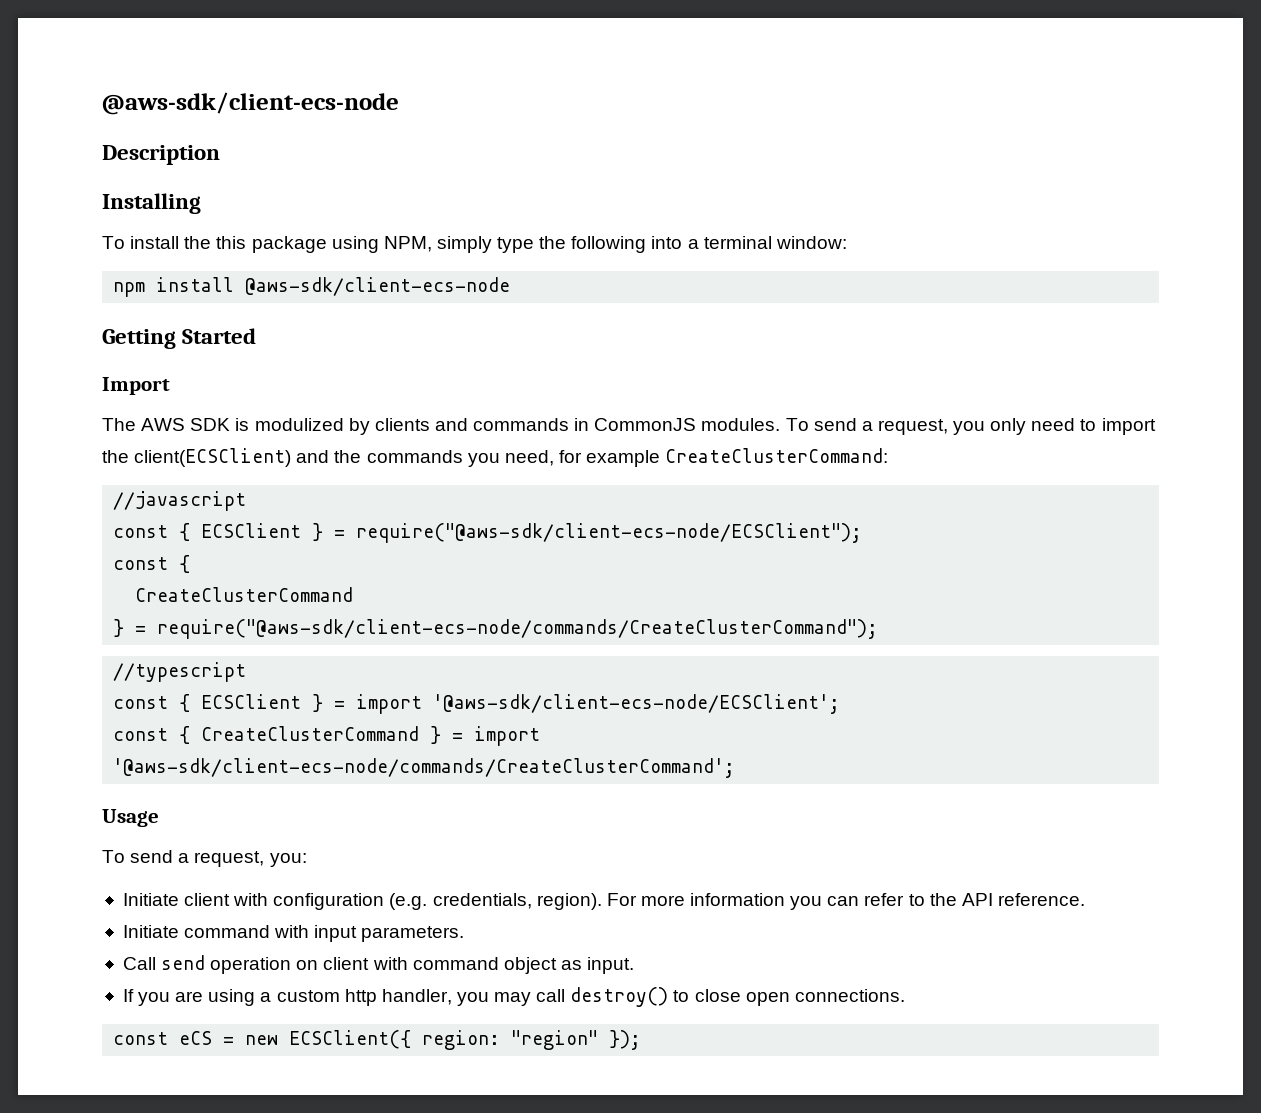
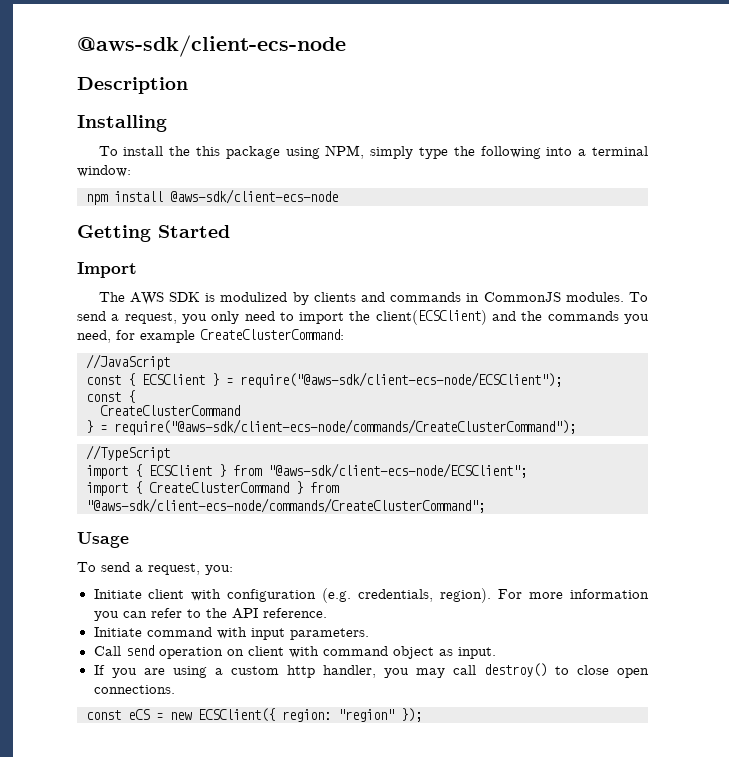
- //javascript
+ //JavaScript
- //typescript
- const { ECSClient } = import '@aws-sdk/client-ecs-node/ECSClient';
- const { CreateClusterCommand } = import '@aws-sdk/client-ecs-node/commands/CreateClusterCommand';
+ //TypeScript
+ import { ECSClient } from "@aws-sdk/client-ecs-node/ECSClient";
+ import { CreateClusterCommand } from "@aws-sdk/client-ecs-node/commands/CreateClusterCommand";

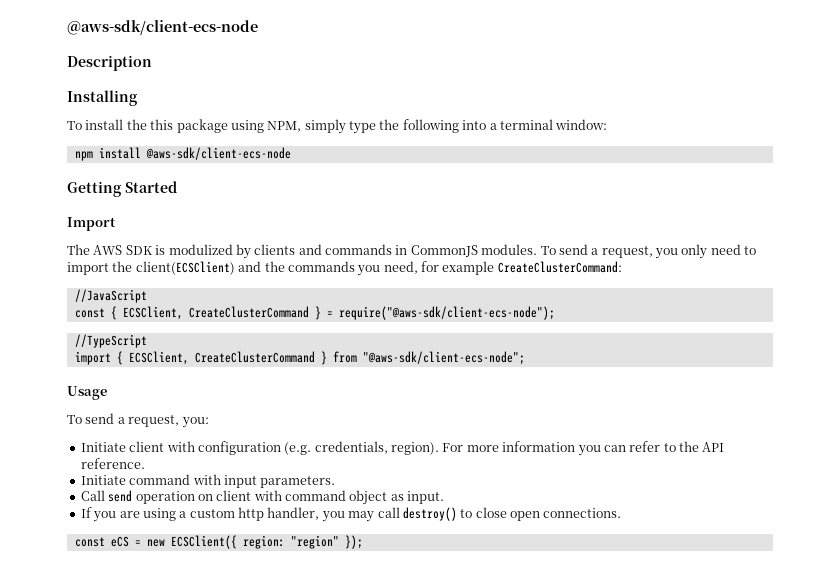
- const { ECSClient } = require("@aws-sdk/client-ecs-node/ECSClient");
- const {
- CreateClusterCommand
- } = require("@aws-sdk/client-ecs-node/commands/CreateClusterCommand");
+ const { ECSClient, CreateClusterCommand } = require("@aws-sdk/client-ecs-node");
  //TypeScript
- import { ECSClient } from "@aws-sdk/client-ecs-node/ECSClient";
- import { CreateClusterCommand } from "@aws-sdk/client-ecs-node/commands/CreateClusterCommand";
+ import { ECSClient, CreateClusterCommand } from "@aws-sdk/client-ecs-node";

